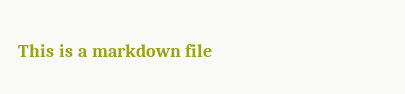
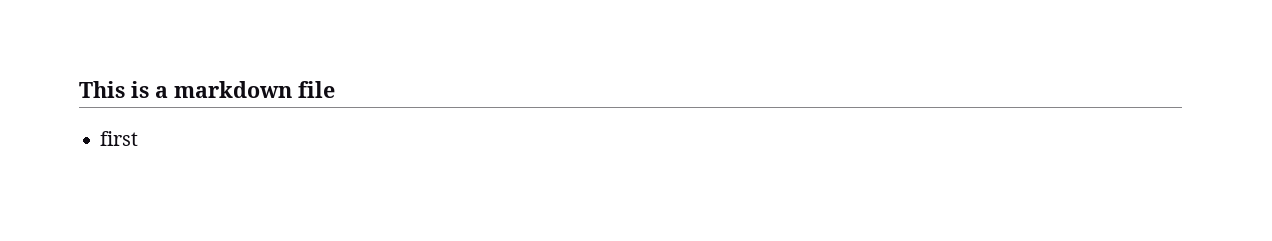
+ first

